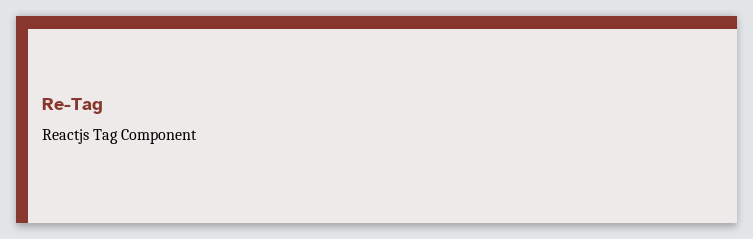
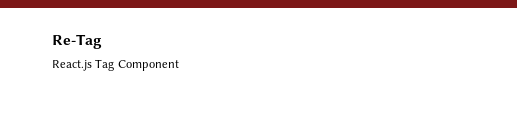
- Reactjs Tag Component
+ React.js Tag Component

